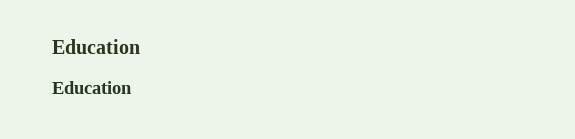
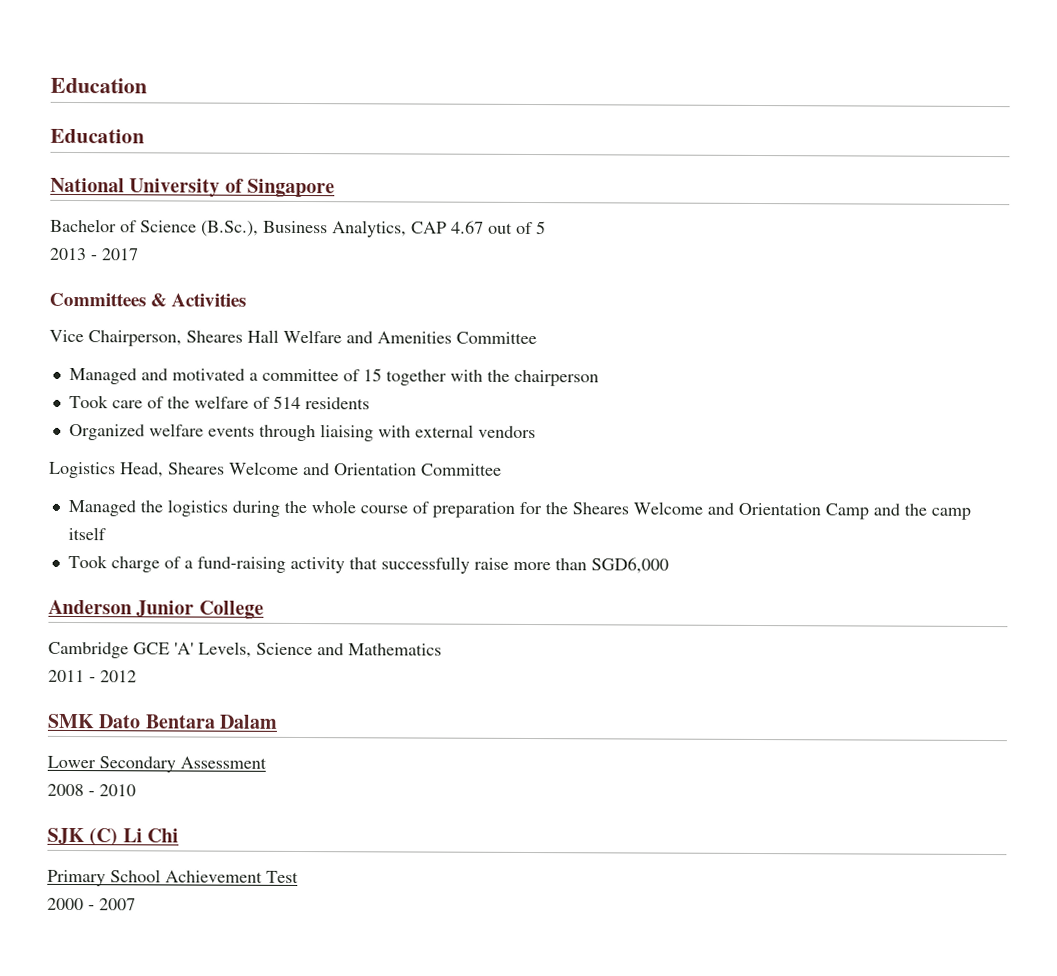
+ National University of Singapore
+ Bachelor of Science (B.Sc.), Business Analytics, CAP 4.67 out of 5
+ 2013 - 2017
+ Committees & Activities
+ Vice Chairperson, Sheares Hall Welfare and Amenities Committee
+ Managed and motivated a committee of 15 together with the chairperson
+ Took care of the welfare of 514 residents
+ Organized welfare events through liaising with external vendors
+ Logistics Head, Sheares Welcome and Orientation Committee
+ Managed the logistics during the whole course of preparation for the Sheares Welcome and Orientation Camp and the camp itself
+ Took charge of a fund-raising activity that successfully raise more than SGD6,000
+ Anderson Junior College
+ Cambridge GCE 'A' Levels, Science and Mathematics
+ 2011 - 2012
+ SMK Dato Bentara Dalam
+ Lower Secondary Assessment
+ 2008 - 2010
+ SJK (C) Li Chi
+ Primary School Achievement Test
+ 2000 - 2007

